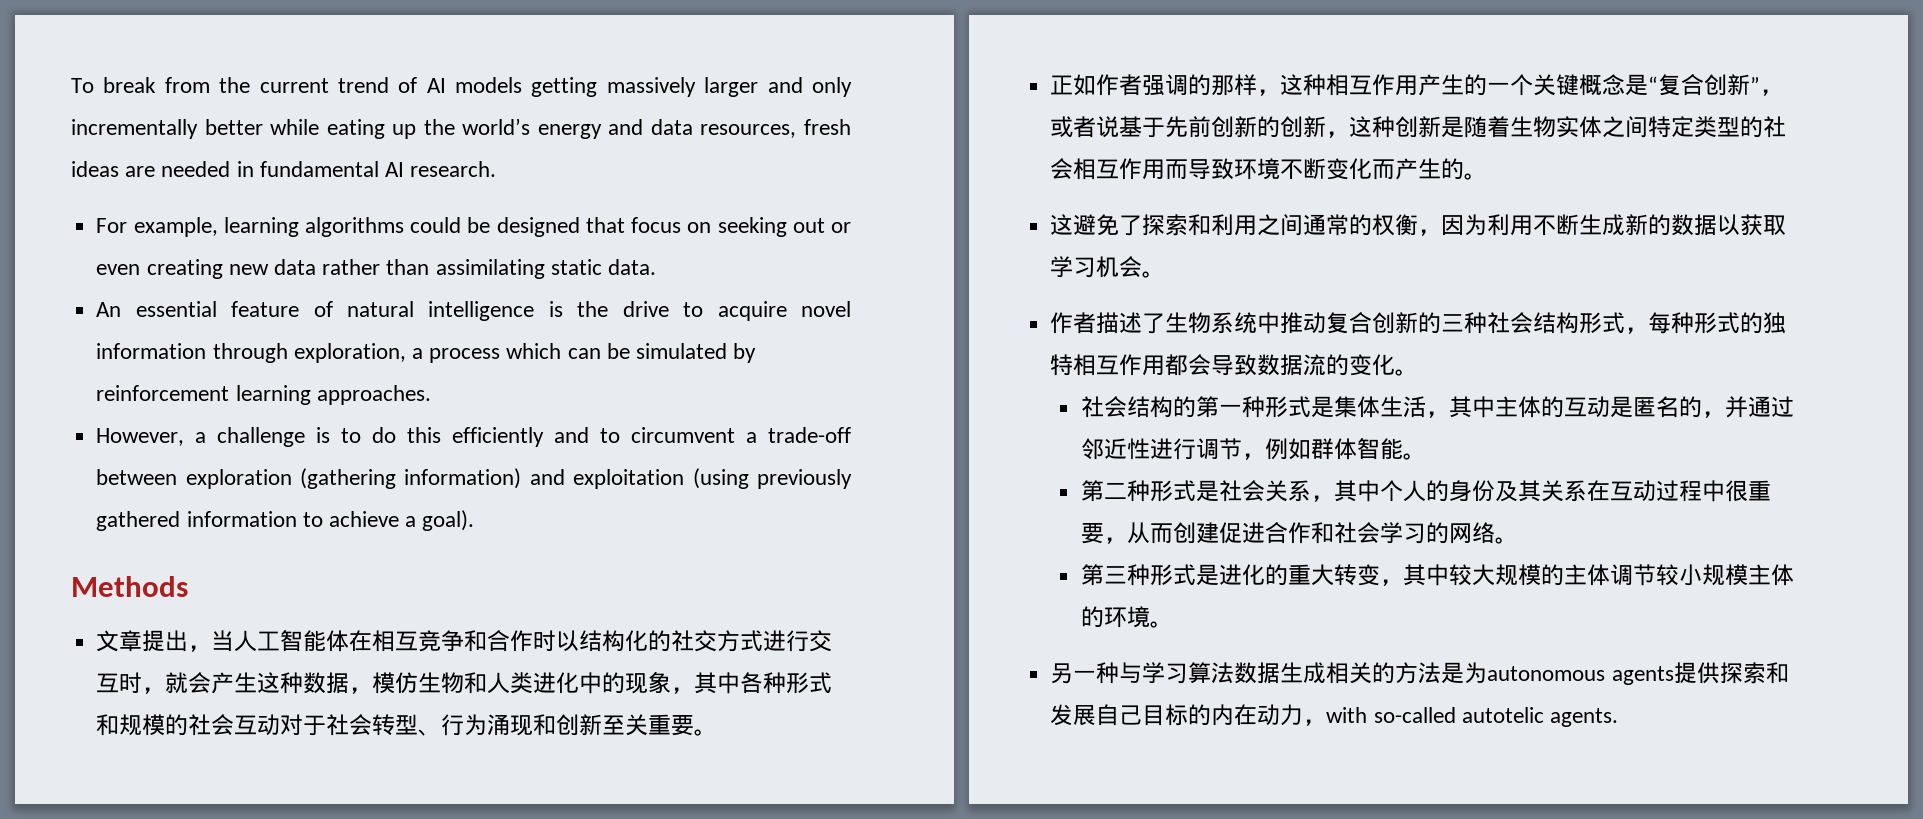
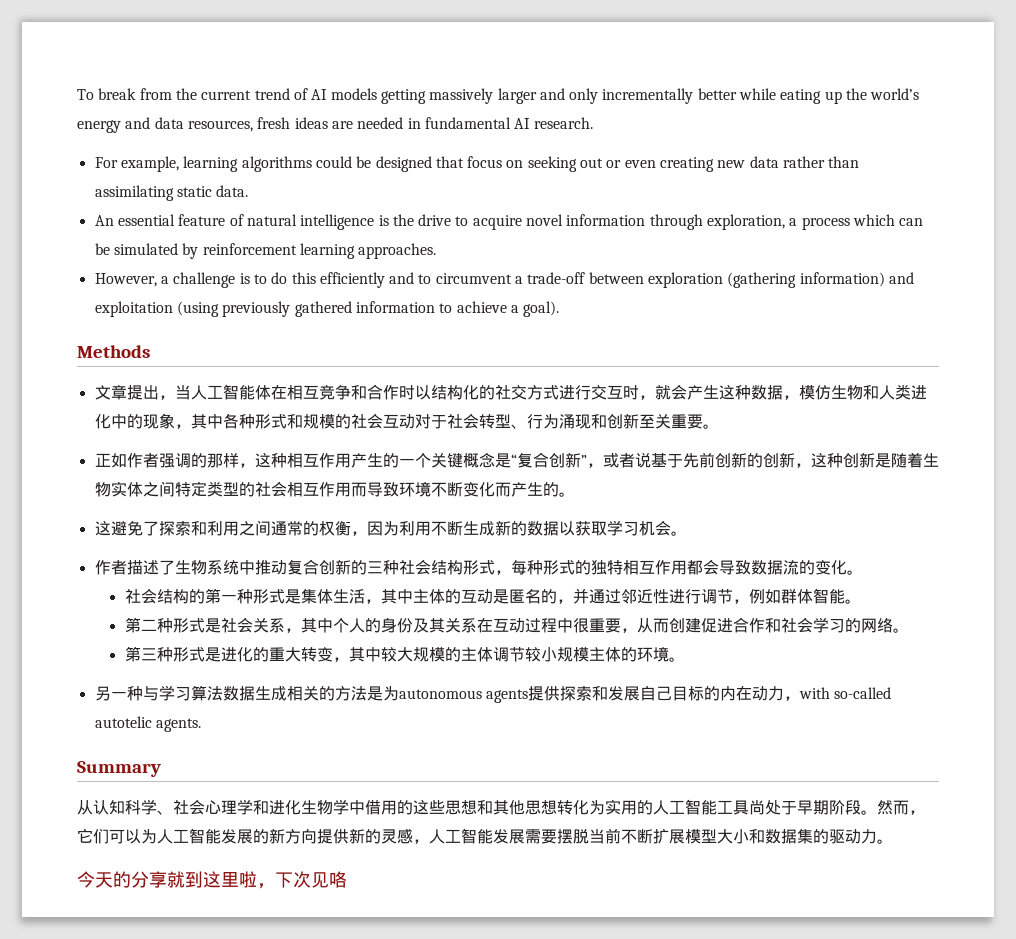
+ Summary
+ 从认知科学、社会心理学和进化生物学中借用的这些思想和其他思想转化为实用的人工智能工具尚处于早期阶段。然而，它们可以为人工智能发展的新方向提供新的灵感，人工智能发展需要摆脱当前不断扩展模型大小和数据集的驱动力。
+ 今天的分享就到这里啦，下次见咯

